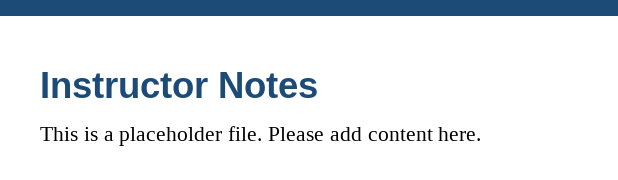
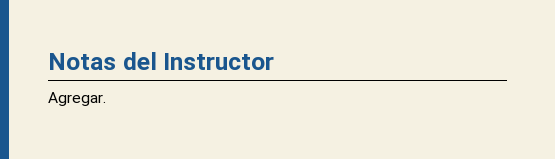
- Instructor Notes
- This is a placeholder file. Please add content here.
+ Notas del Instructor
+ Agregar.

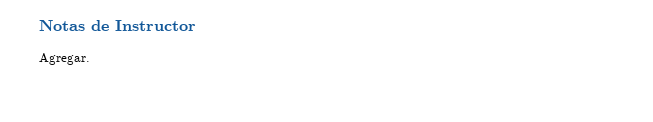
- Notas del Instructor
+ Notas de Instructor

